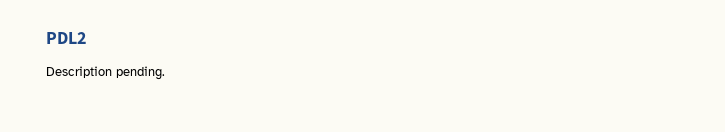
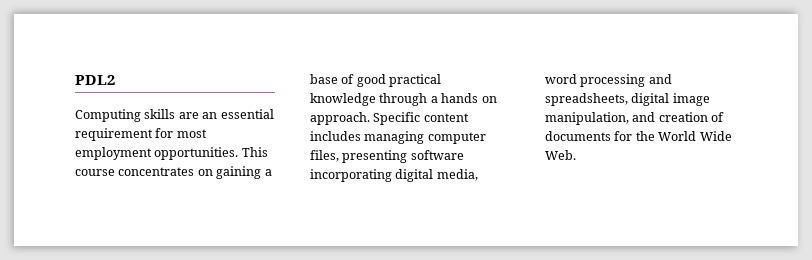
- Description pending.
+ Computing skills are an essential requirement for most employment opportunities. This course concentrates on gaining a base of good practical knowledge through a hands on approach. Specific content includes managing computer files, presenting software incorporating digital media, word processing and spreadsheets, digital image manipulation, and creation of documents for the World Wide Web.

